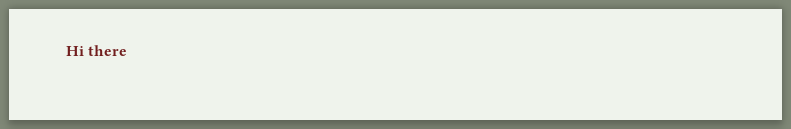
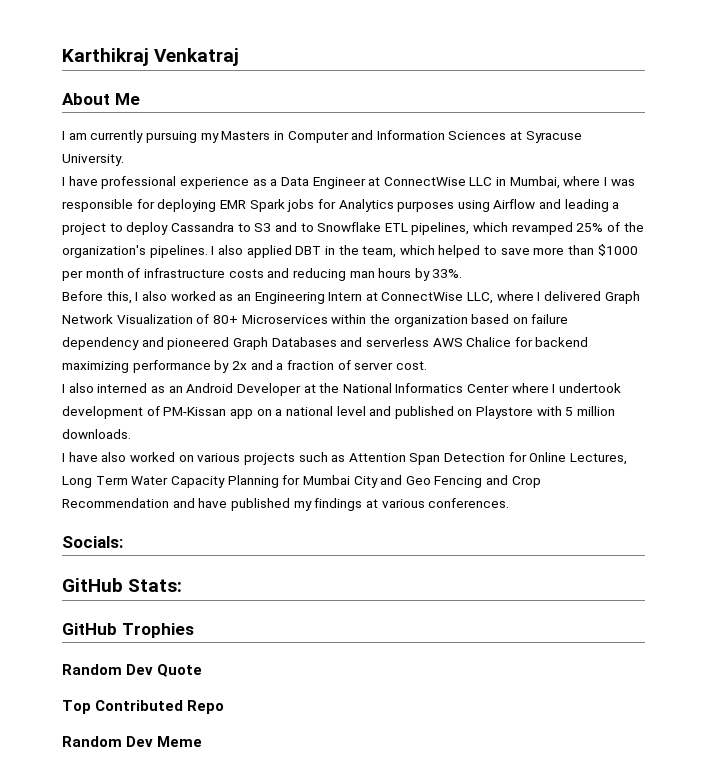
- Hi there
+ Karthikraj Venkatraj
+ About Me
+ I am currently pursuing my Masters in Computer and Information Sciences at Syracuse University.
+ I have professional experience as a Data Engineer at ConnectWise LLC in Mumbai, where I was responsible for deploying EMR Spark jobs for Analytics purposes using Airflow and leading a project to deploy Cassandra to S3 and to Snowflake ETL pipelines, which revamped 25% of the organization's pipelines. I also applied DBT in the team, which helped to save more than $1000 per month of infrastructure costs and reducing man hours by 33%.
+ Before this, I also worked as an Engineering Intern at ConnectWise LLC, where I delivered Graph Network Visualization of 80+ Microservices within the organization based on failure dependency and pioneered Graph Databases and serverless AWS Chalice for backend maximizing performance by 2x and a fraction of server cost.
+ I also interned as an Android Developer at the National Informatics Center where I undertook development of PM-Kissan app on a national level and published on Playstore with 5 million downloads.
+ I have also worked on various projects such as Attention Span Detection for Online Lectures, Long Term Water Capacity Planning for Mumbai City and Geo Fencing and Crop Recommendation and have published my findings at various conferences.
+ Socials:
+ GitHub Stats:
+ GitHub Trophies
+ Random Dev Quote
+ Top Contributed Repo
+ Random Dev Meme

